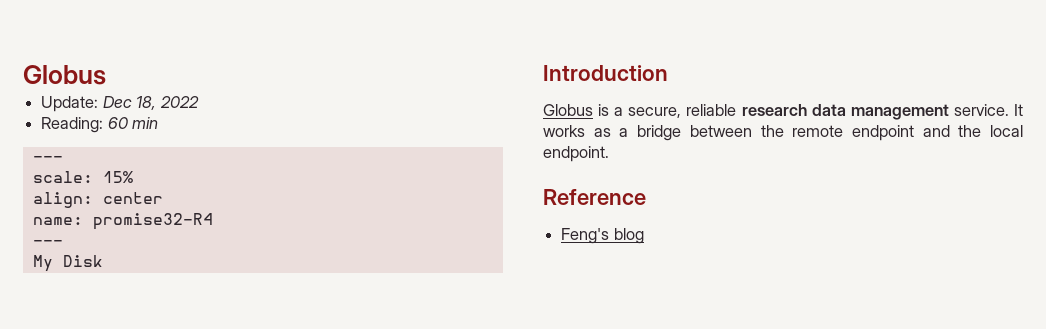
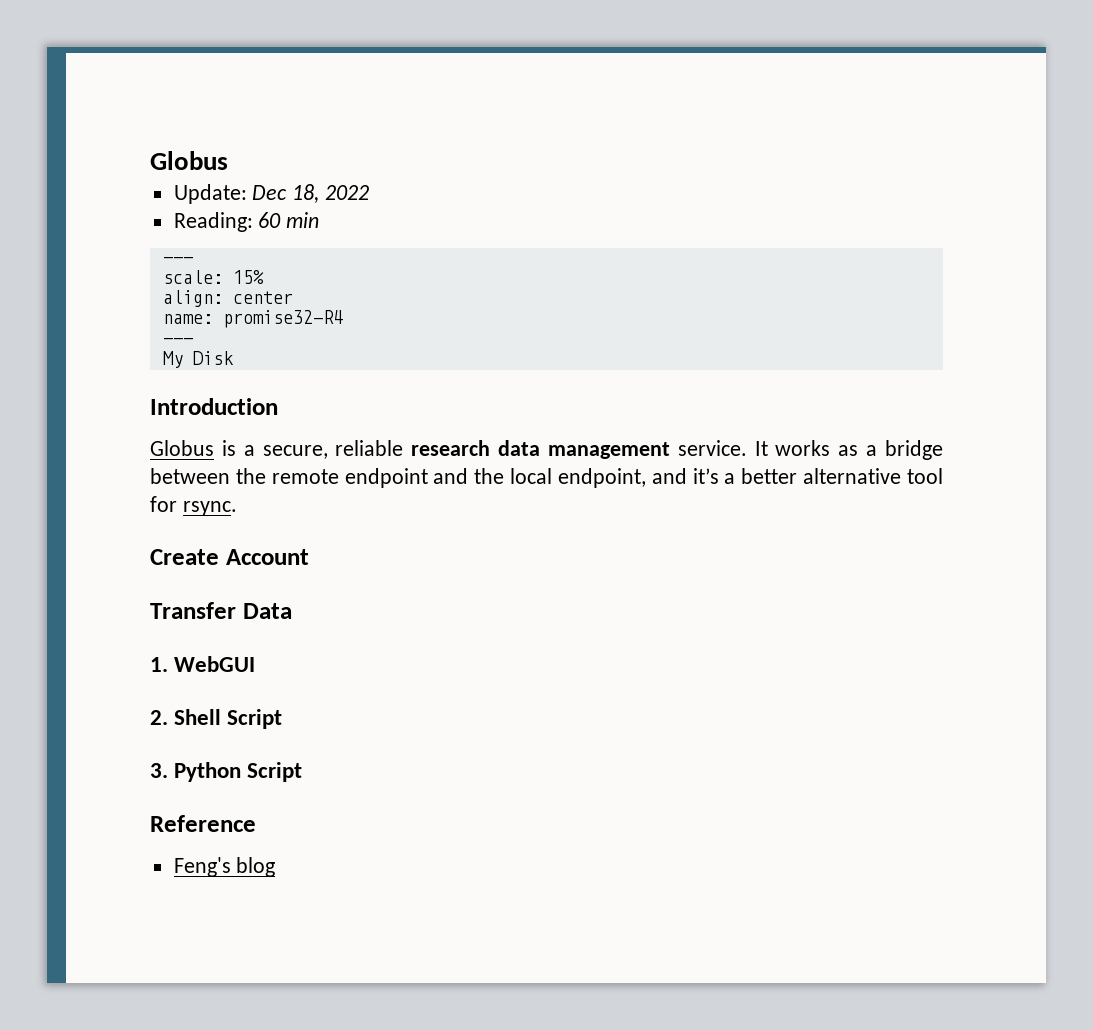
- It works as a bridge between the remote endpoint and the local endpoint.
+ It works as a bridge between the remote endpoint and the local endpoint, and it’s a better alternative tool for rsync.
+ Create Account
+ Transfer Data
+ 1. WebGUI
+ 2. Shell Script
+ 3. Python Script

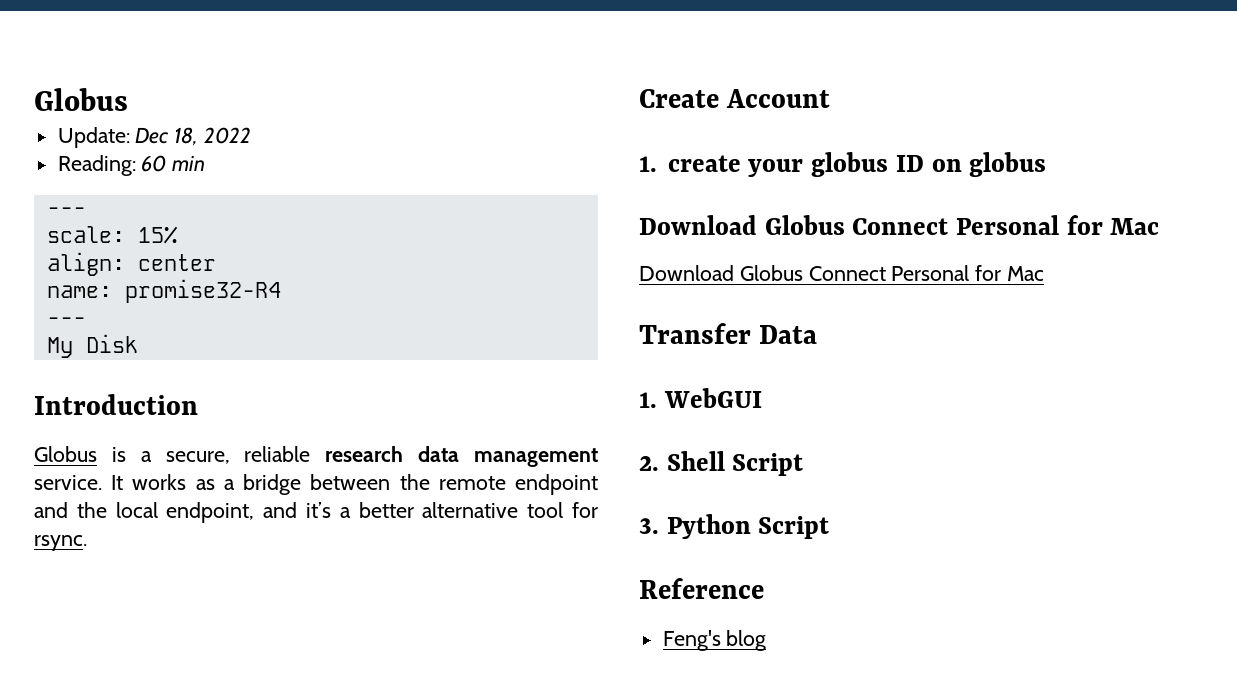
+ 1. create your globus ID on globus
+ Download Globus Connect Personal for Mac
+ Download Globus Connect Personal for Mac

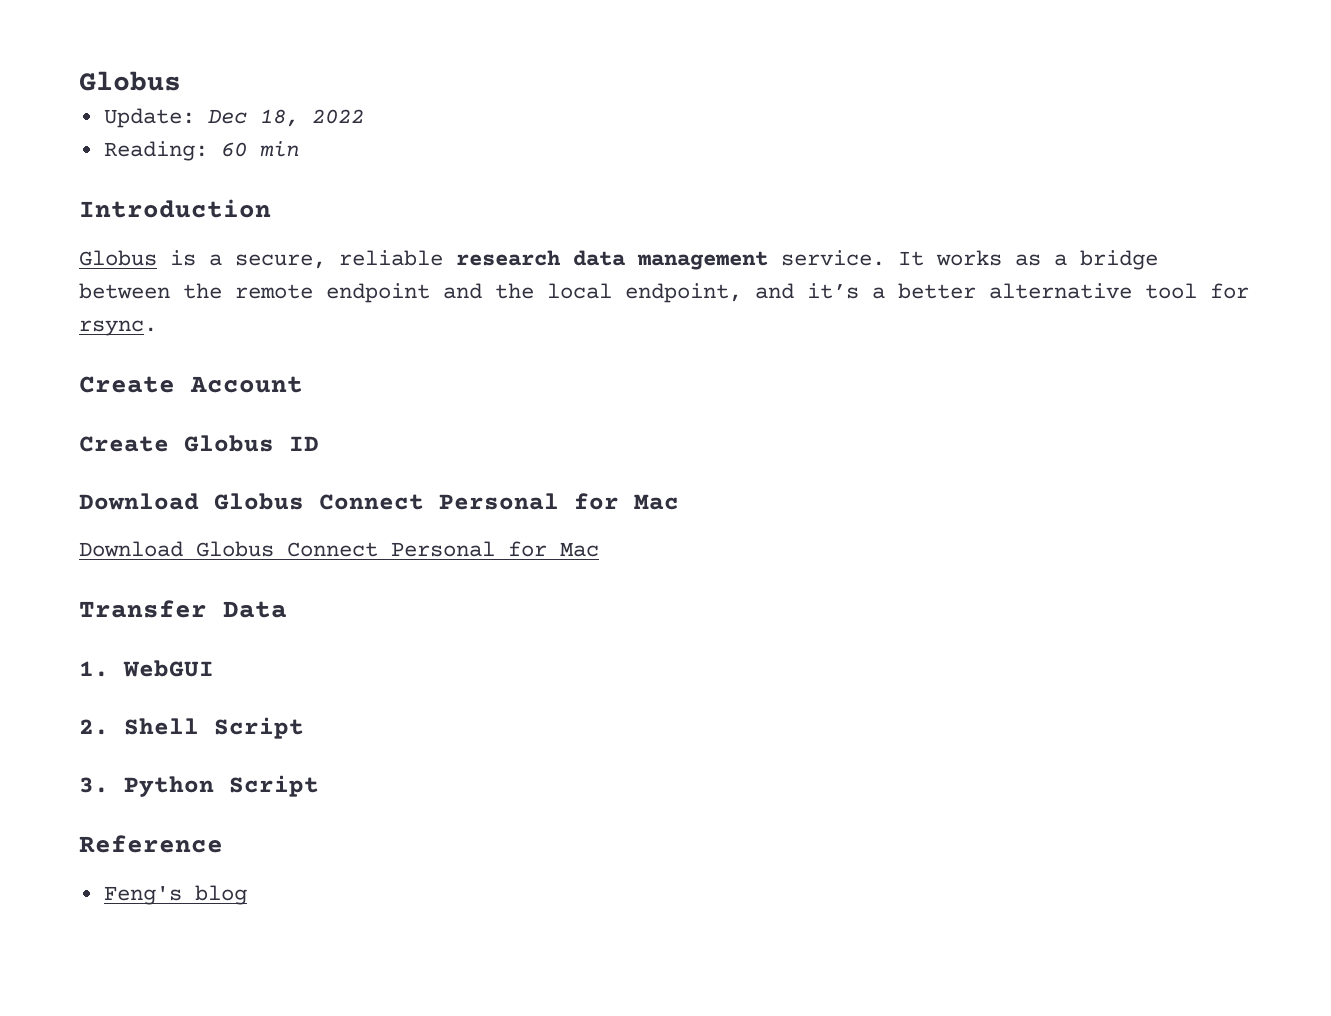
  Reading: 60 min
- ---
- scale: 15%
- align: center
- name: promise32-R4
- ---
- My Disk
- 1. create your globus ID on globus
+ Create Globus ID

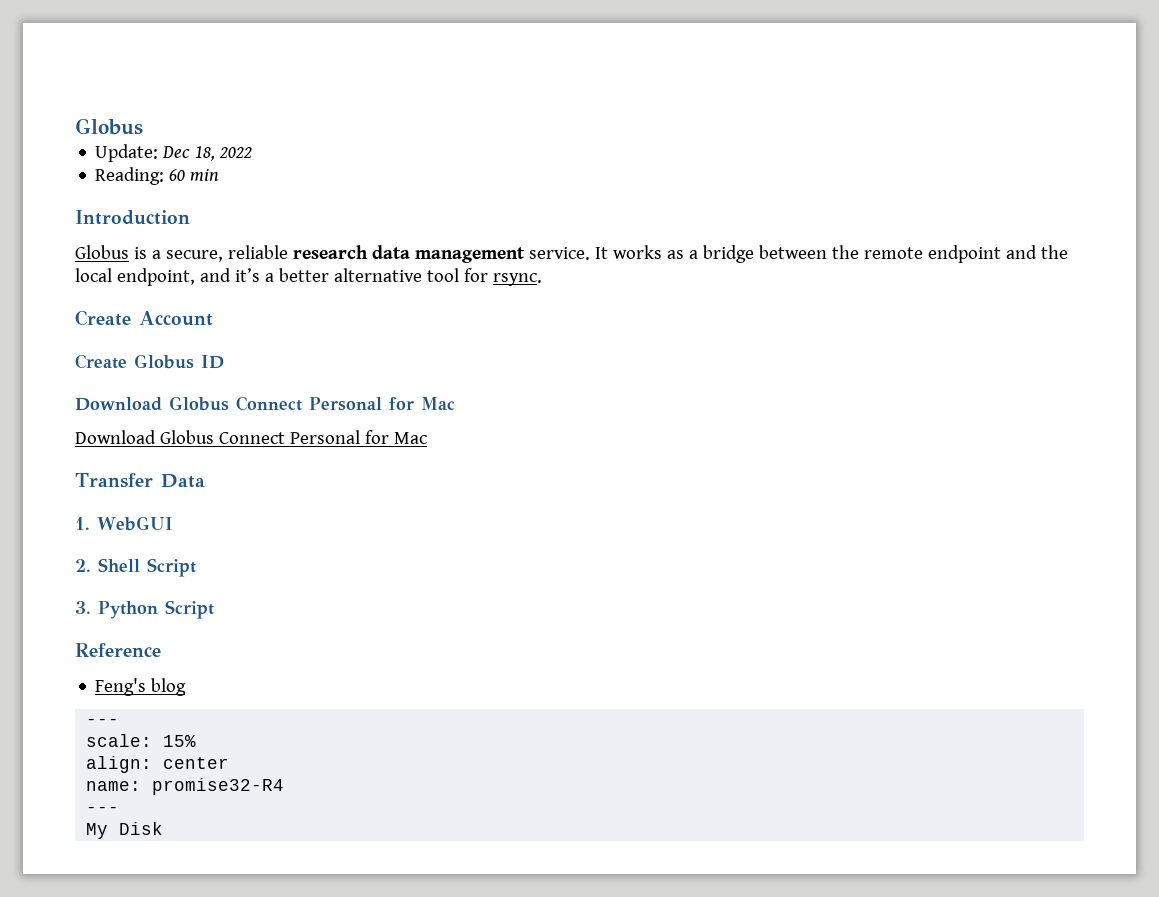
  Feng's blog
+ ---
+ scale: 15%
+ align: center
+ name: promise32-R4
+ ---
+ My Disk

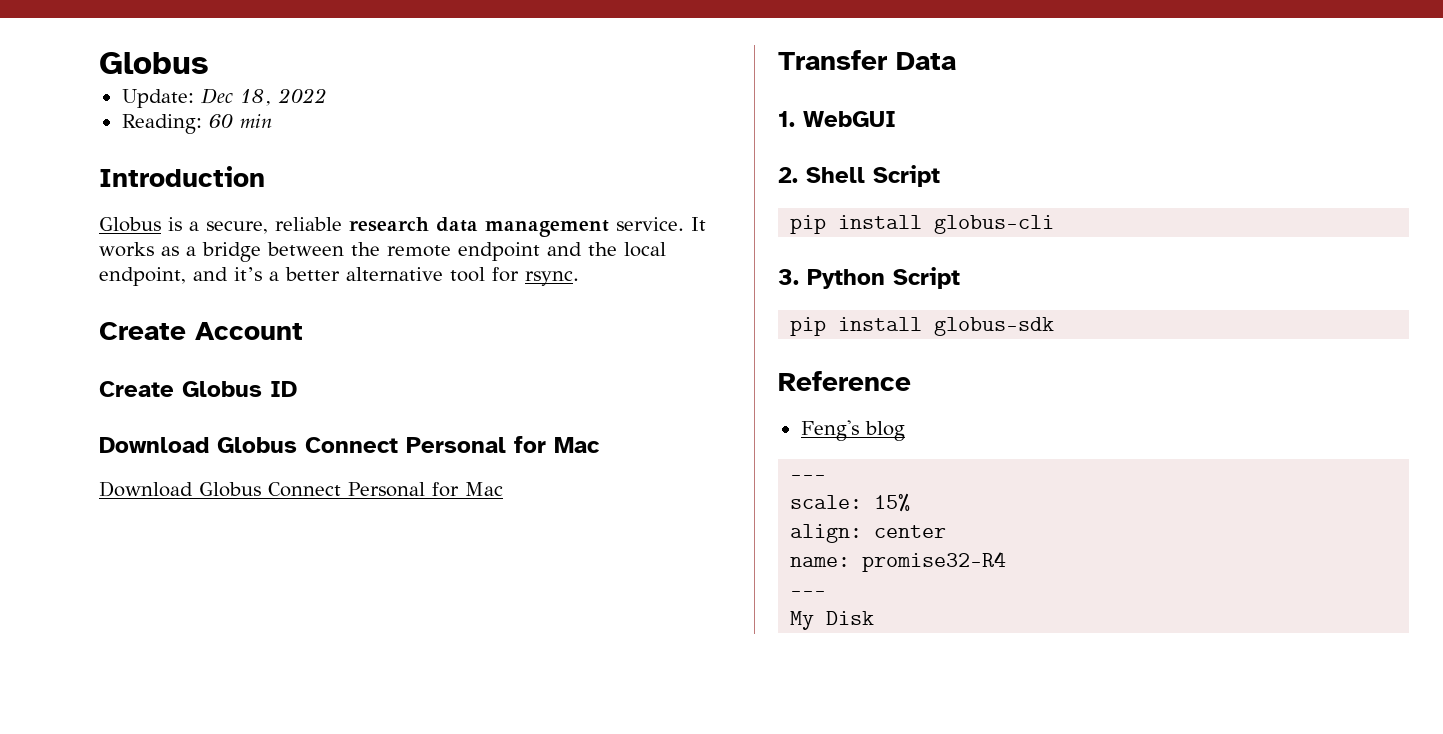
+ pip install globus-cli
+ pip install globus-sdk

